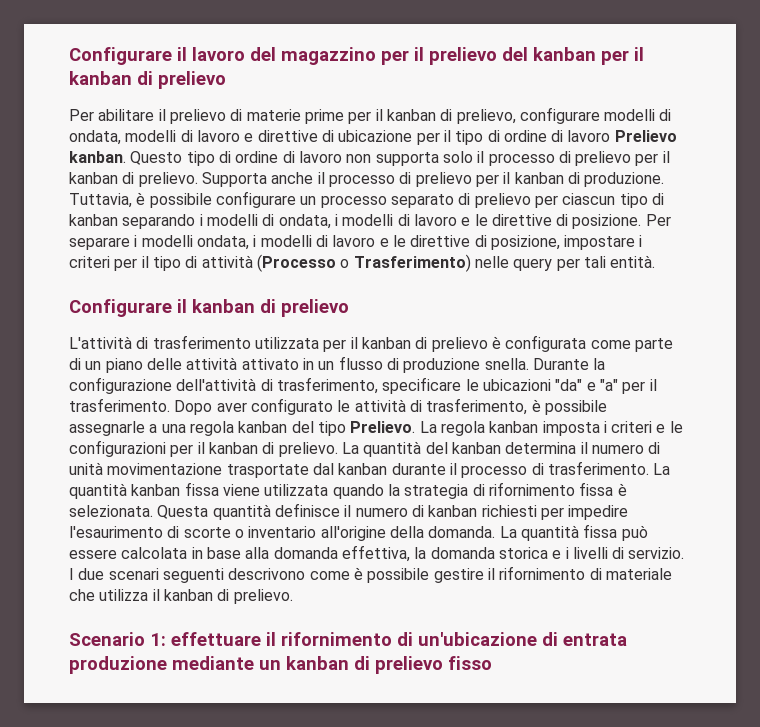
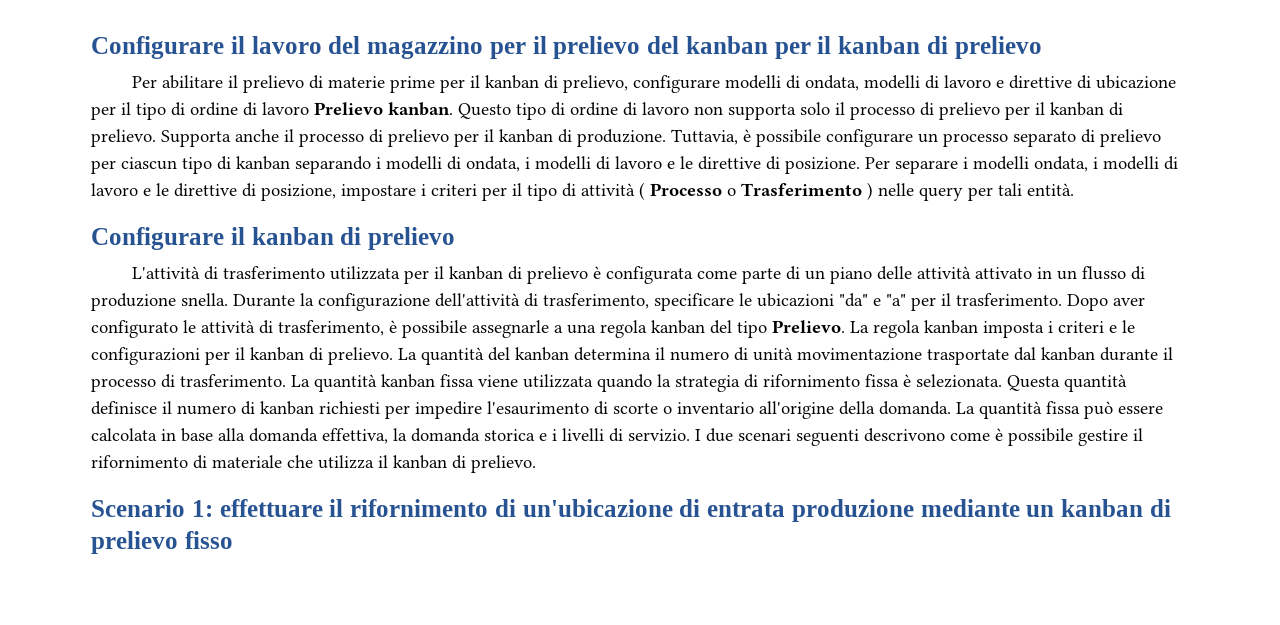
- Per separare i modelli ondata, i modelli di lavoro e le direttive di posizione, impostare i criteri per il tipo di attività (Processo o Trasferimento) nelle query per tali entità.
+ Per separare i modelli ondata, i modelli di lavoro e le direttive di posizione, impostare i criteri per il tipo di attività ( Processo o Trasferimento ) nelle query per tali entità.

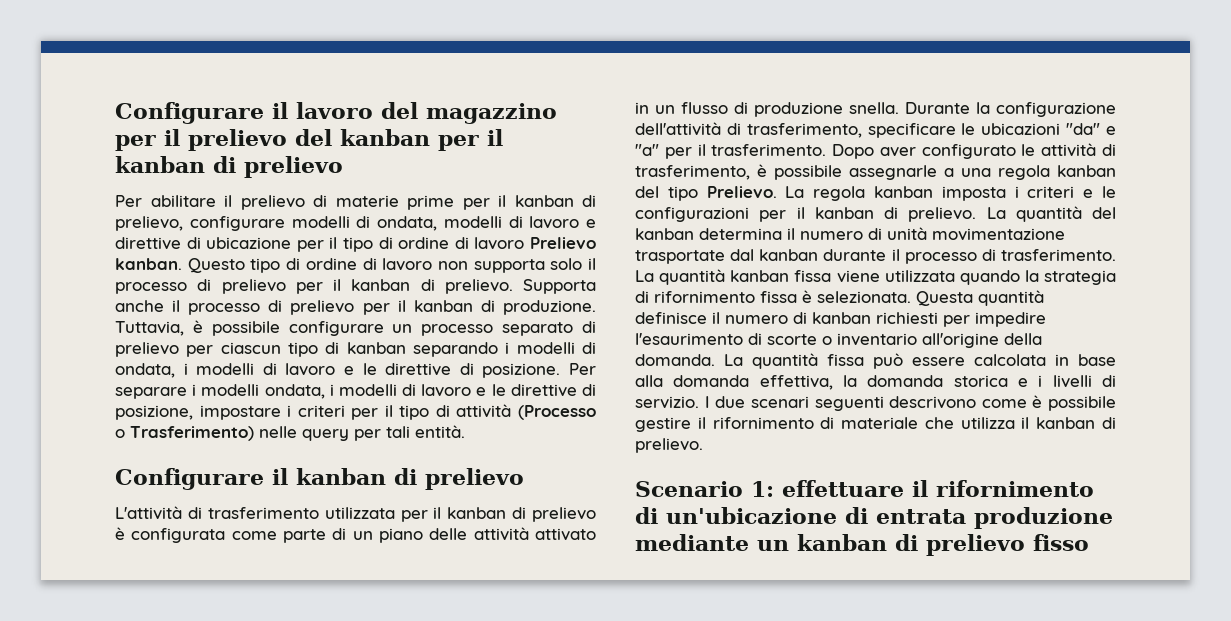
- Per separare i modelli ondata, i modelli di lavoro e le direttive di posizione, impostare i criteri per il tipo di attività ( Processo o Trasferimento ) nelle query per tali entità.
+ Per separare i modelli ondata, i modelli di lavoro e le direttive di posizione, impostare i criteri per il tipo di attività (Processo o Trasferimento) nelle query per tali entità.

